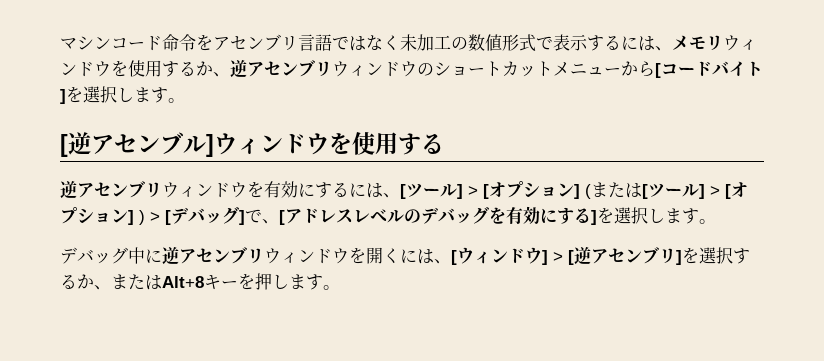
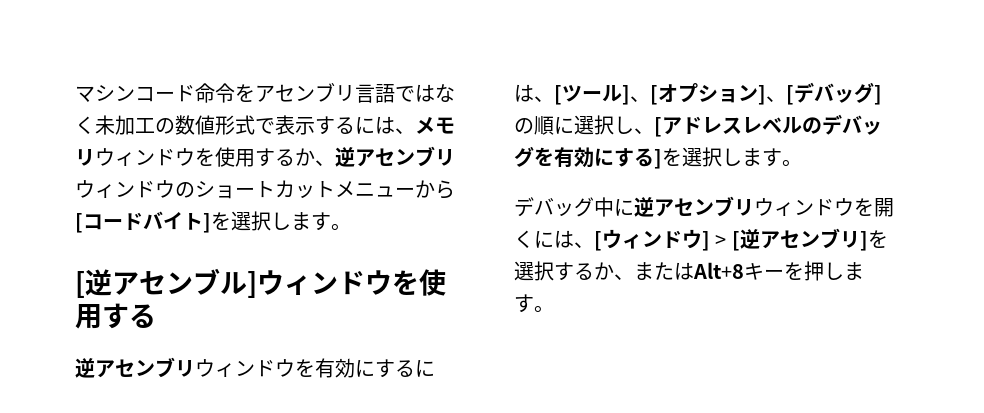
- 逆アセンブリウィンドウを有効にするには、[ツール] > [オプション] (または[ツール] > [オプション] ) > [デバッグ]で、[アドレスレベルのデバッグを有効にする]を選択します。
+ 逆アセンブリウィンドウを有効にするには、[ツール]、[オプション]、[デバッグ]の順に選択し、[アドレスレベルのデバッグを有効にする]を選択します。

